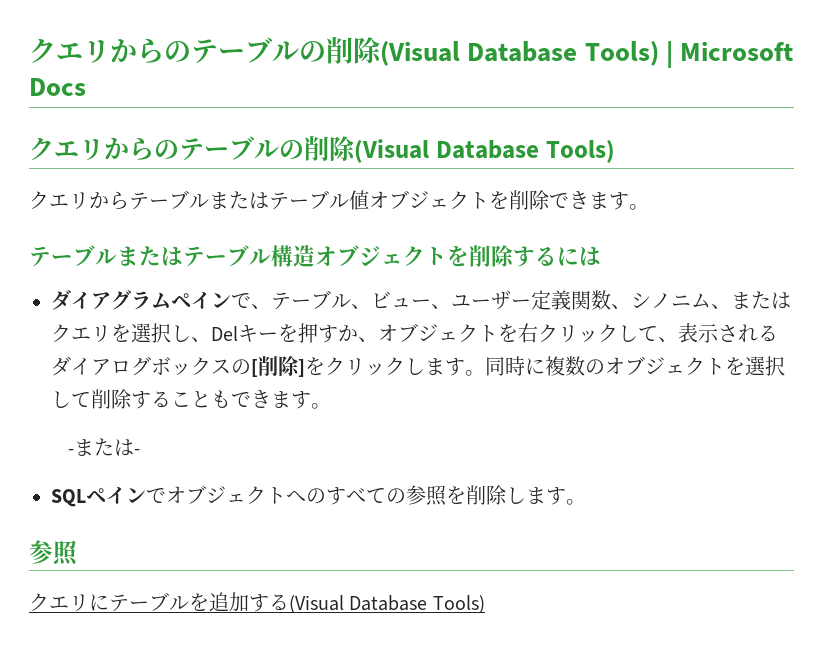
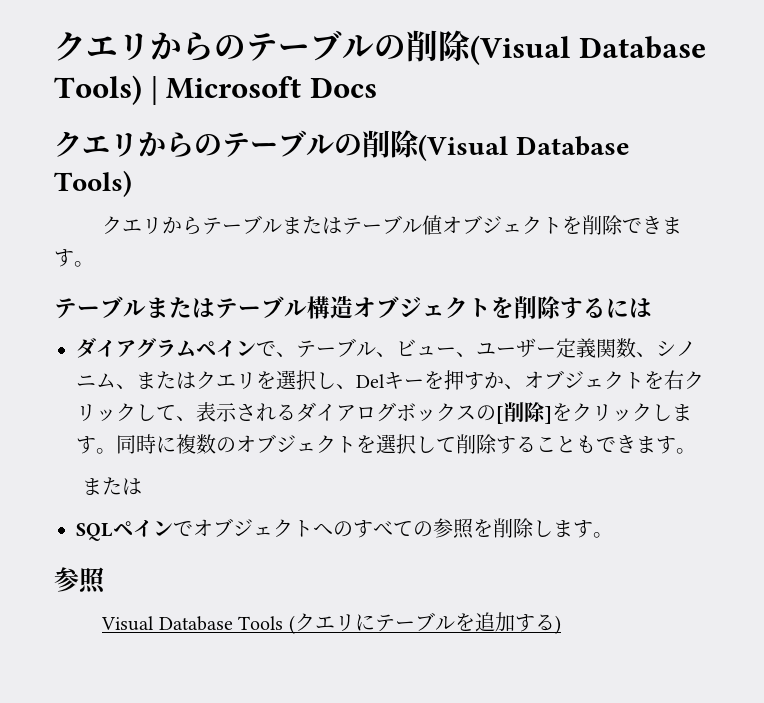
  同時に複数のオブジェクトを選択して削除することもできます。
- -または-
+ または
- クエリにテーブルを追加する(Visual Database Tools)
+ Visual Database Tools (クエリにテーブルを追加する)

